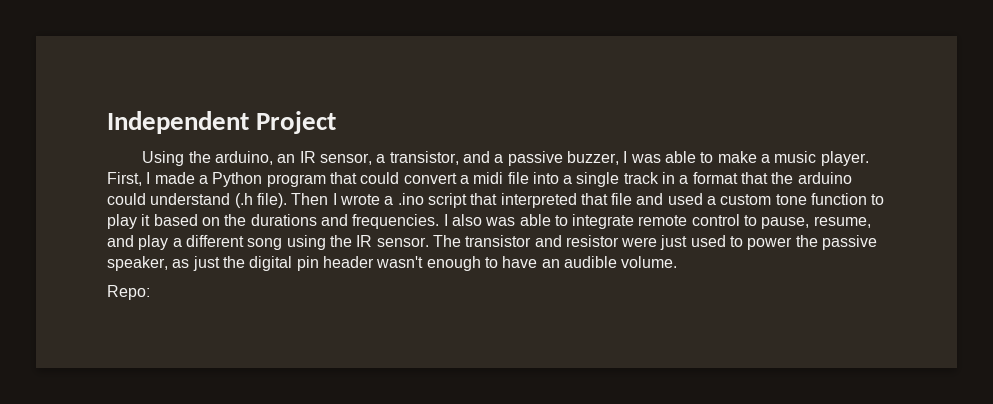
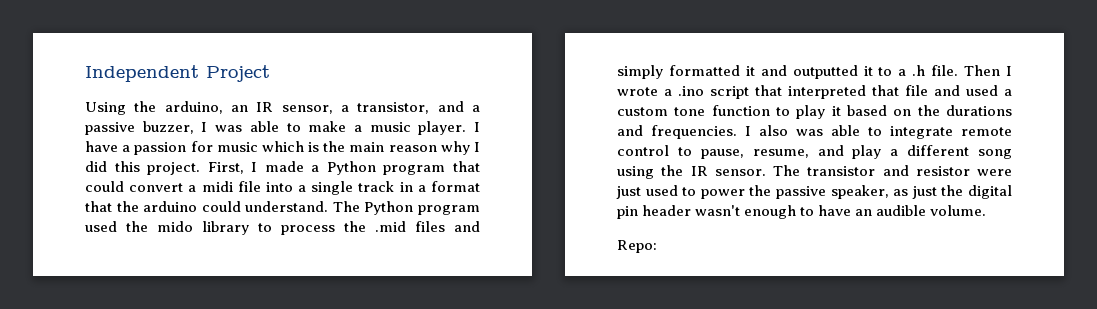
+ I have a passion for music which is the main reason why I did this project.
- First, I made a Python program that could convert a midi file into a single track in a format that the arduino could understand (.h file).
+ First, I made a Python program that could convert a midi file into a single track in a format that the arduino could understand. The Python program used the mido library to process the .mid files and simply formatted it and outputted it to a .h file.

